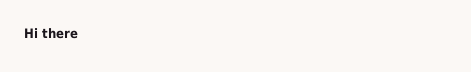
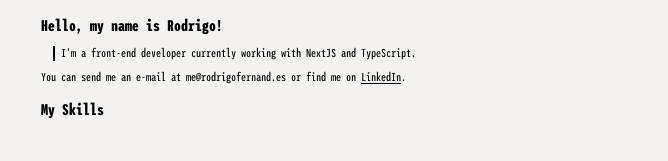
- Hi there
+ Hello, my name is Rodrigo!
+ I'm a front-end developer currently working with NextJS and TypeScript.
+ You can send me an e-mail at me@rodrigofernand.es or find me on LinkedIn.
+ My Skills

